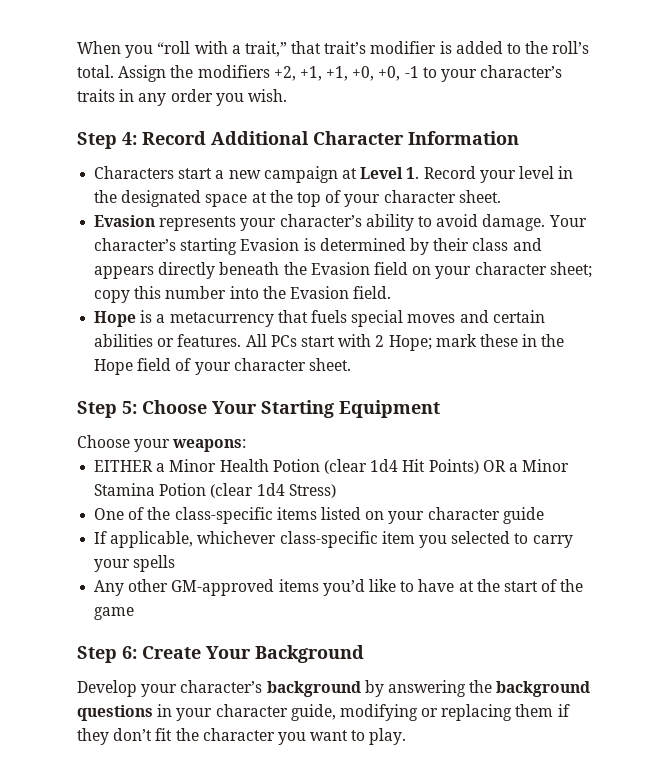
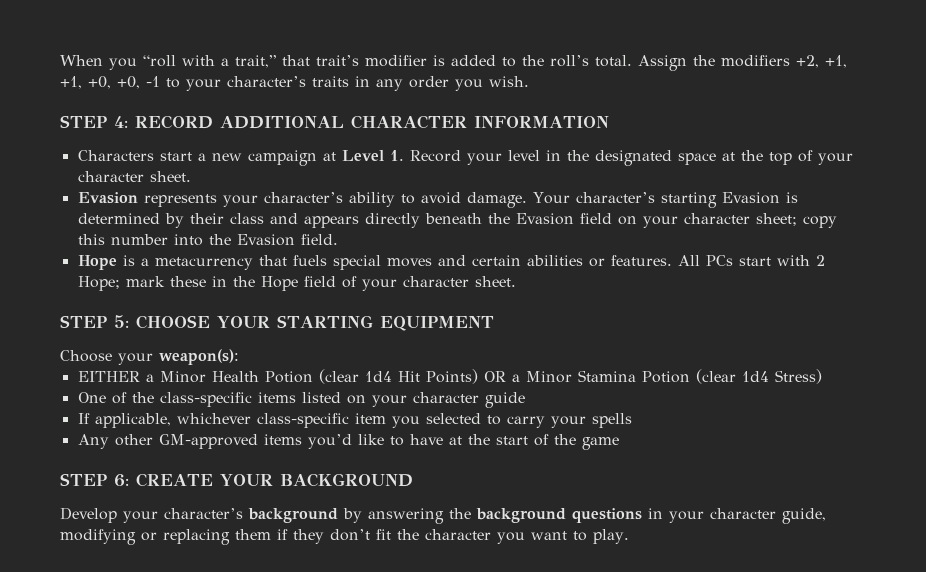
- Step 4: Record Additional Character Information
+ STEP 4: RECORD ADDITIONAL CHARACTER INFORMATION
- Step 5: Choose Your Starting Equipment
+ STEP 5: CHOOSE YOUR STARTING EQUIPMENT
- Choose your weapons:
+ Choose your weapon(s):
- Step 6: Create Your Background
+ STEP 6: CREATE YOUR BACKGROUND

